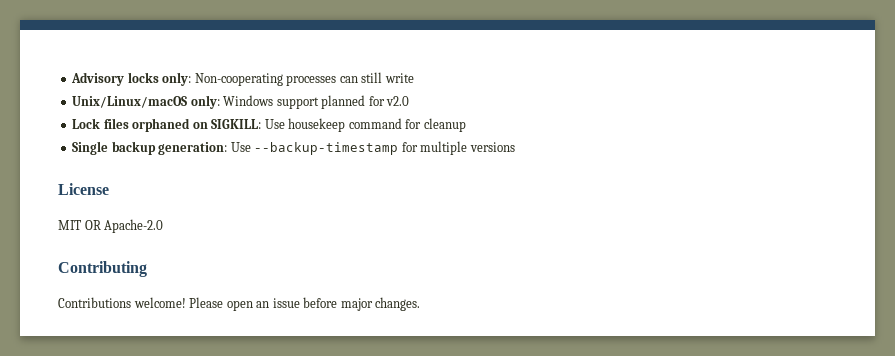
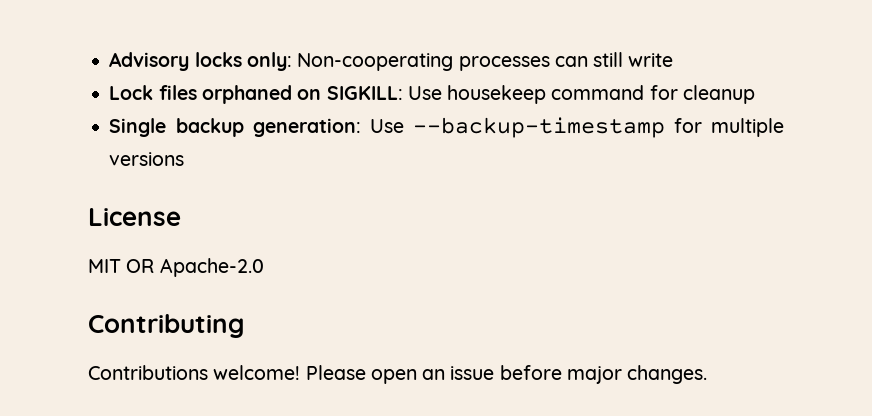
- Unix/Linux/macOS only: Windows support planned for v2.0

